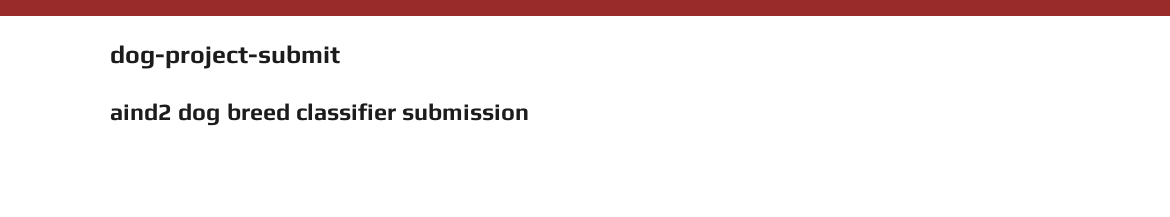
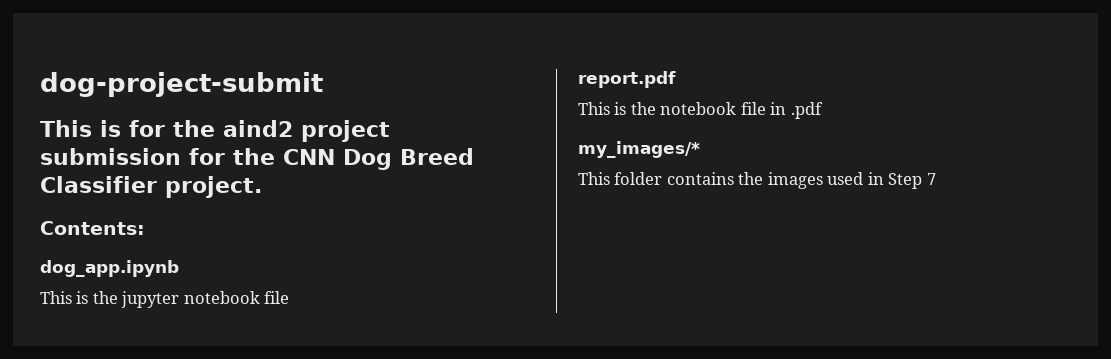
- aind2 dog breed classifier submission
+ This is for the aind2 project submission for the CNN Dog Breed Classifier project.
+ Contents:
+ dog_app.ipynb
+ This is the jupyter notebook file
+ report.pdf
+ This is the notebook file in .pdf
+ my_images/*
+ This folder contains the images used in Step 7

